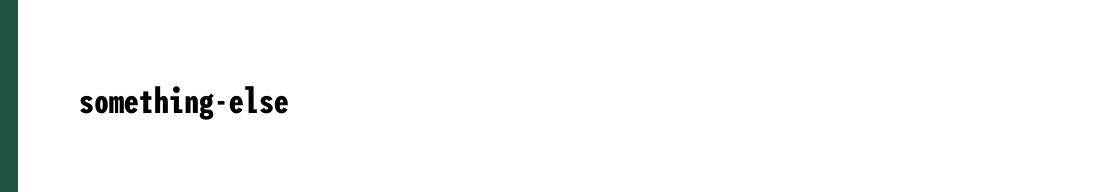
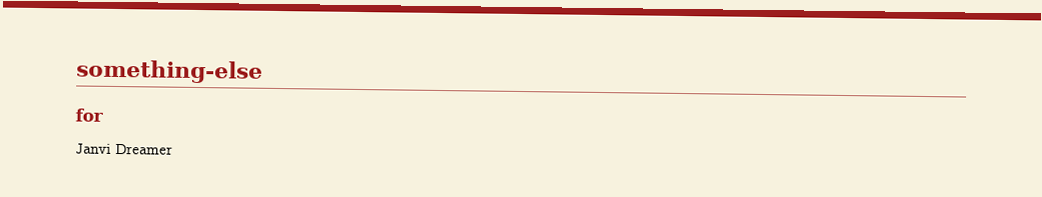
+ for
+ Janvi Dreamer

